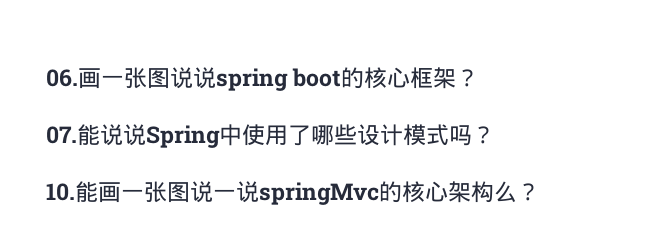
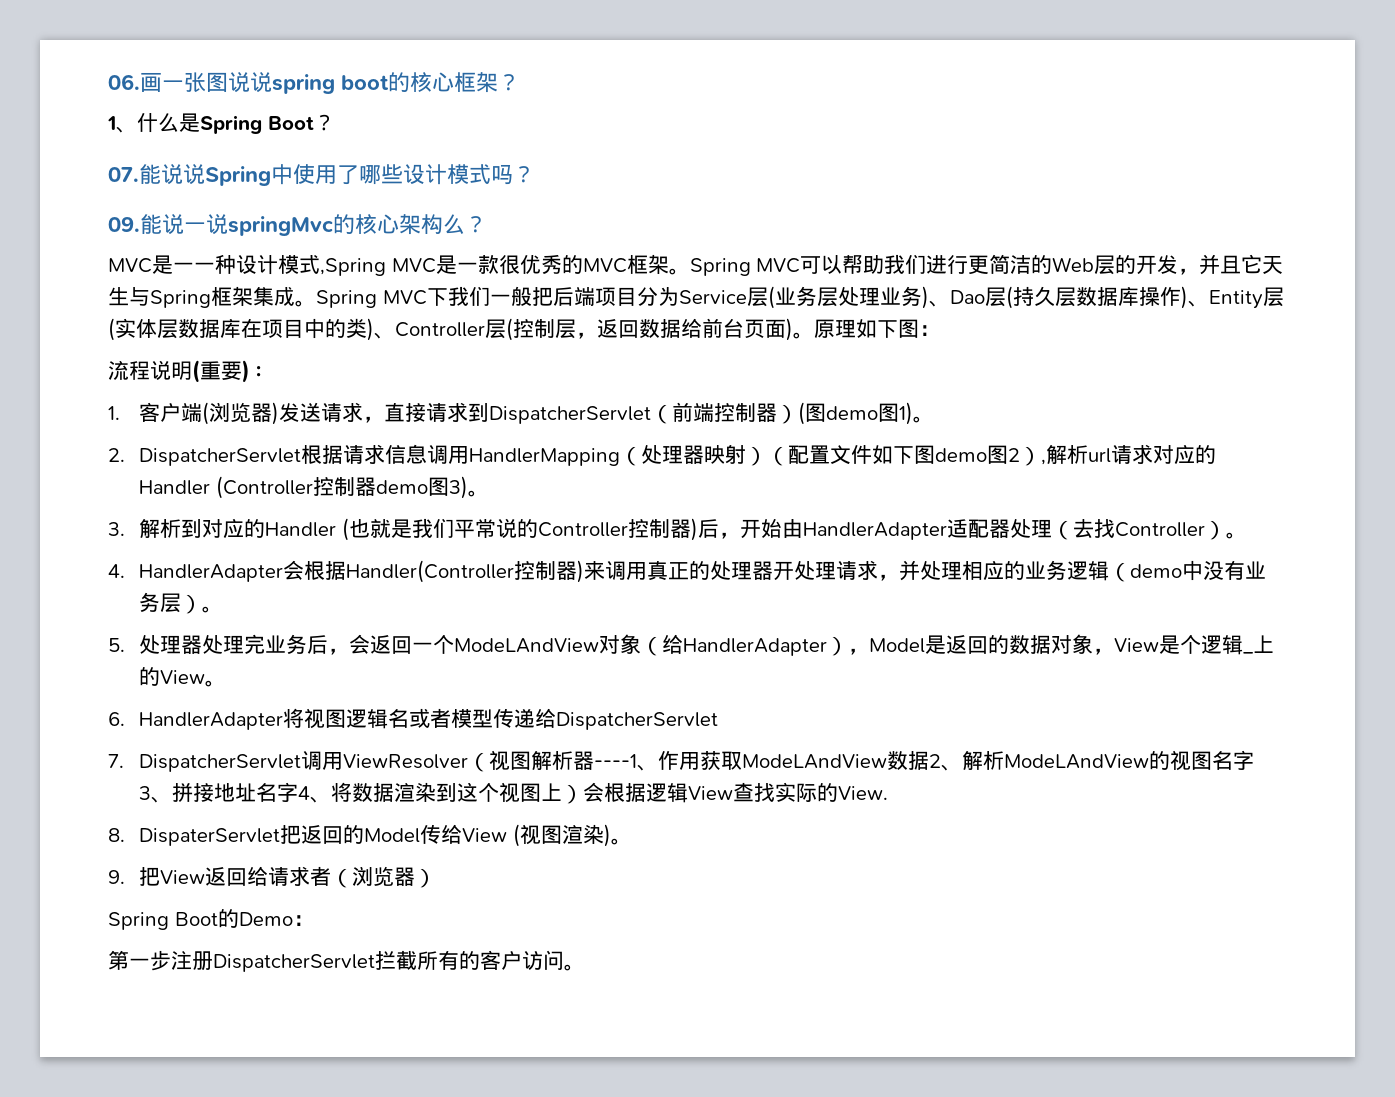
+ 1、什么是Spring Boot？
- 10.能画一张图说一说springMvc的核心架构么？
+ 09.能说一说springMvc的核心架构么？
+ MVC是一一种设计模式,Spring MVC是一款很优秀的MVC框架。Spring MVC可以帮助我们进行更简洁的Web层的开发，并且它天生与Spring框架集成。Spring MVC下我们一般把后端项目分为Service层(业务层处理业务)、Dao层(持久层数据库操作)、Entity层(实体层数据库在项目中的类)、Controller层(控制层，返回数据给前台页面)。原理如下图：
+ 流程说明(重要) :
+ 1.客户端(浏览器)发送请求，直接请求到DispatcherServlet（前端控制器）(图demo图1)。
+ 2. DispatcherServlet根据请求信息调用HandlerMapping（处理器映射）（配置文件如下图demo图2）,解析url请求对应的Handler (Controller控制器demo图3)。
+ 3.解析到对应的Handler (也就是我们平常说的Controller控制器)后，开始由HandlerAdapter适配器处理（去找Controller）。
+ 4. HandlerAdapter会根据Handler(Controller控制器)来调用真正的处理器开处理请求，并处理相应的业务逻辑（demo中没有业务层）。
+ 5.处理器处理完业务后，会返回一个ModeLAndView对象（给HandlerAdapter），Model是返回的数据对象，View是个逻辑_上的View。
+ 6. HandlerAdapter将视图逻辑名或者模型传递给DispatcherServlet
+ 7. DispatcherServlet调用ViewResolver（视图解析器----1、作用获取ModeLAndView数据2、解析ModeLAndView的视图名字3、拼接地址名字4、将数据渲染到这个视图上）会根据逻辑View查找实际的View.
+ 8. DispaterServlet把返回的Model传给View (视图渲染)。
+ 9.把View返回给请求者（浏览器）
+ Spring Boot的Demo：
+ 第一步注册DispatcherServlet拦截所有的客户访问。

